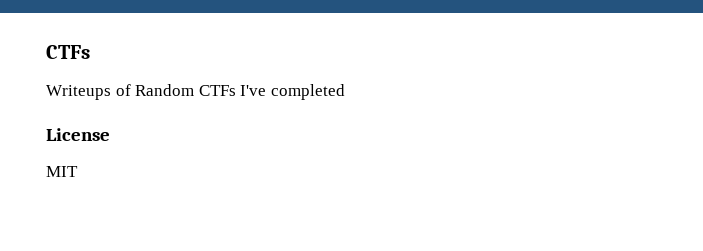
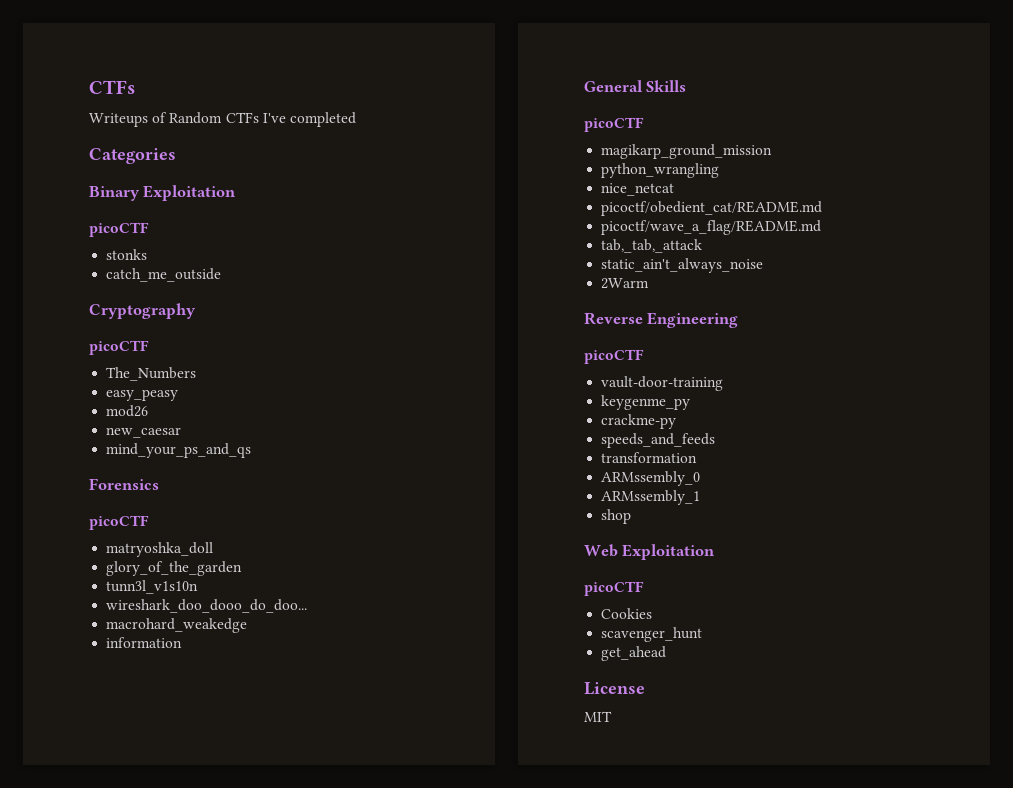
+ Categories
+ Binary Exploitation
+ picoCTF
+ stonks
+ catch_me_outside
+ Cryptography
+ picoCTF
+ The_Numbers
+ easy_peasy
+ mod26
+ new_caesar
+ mind_your_ps_and_qs
+ Forensics
+ picoCTF
+ matryoshka_doll
+ glory_of_the_garden
+ tunn3l_v1s10n
+ wireshark_doo_dooo_do_doo...
+ macrohard_weakedge
+ information
+ General Skills
+ picoCTF
+ magikarp_ground_mission
+ python_wrangling
+ nice_netcat
+ picoctf/obedient_cat/README.md
+ picoctf/wave_a_flag/README.md
+ tab,_tab,_attack
+ static_ain't_always_noise
+ 2Warm
+ Reverse Engineering
+ picoCTF
+ vault-door-training
+ keygenme_py
+ crackme-py
+ speeds_and_feeds
+ transformation
+ ARMssembly_0
+ ARMssembly_1
+ shop
+ Web Exploitation
+ picoCTF
+ Cookies
+ scavenger_hunt
+ get_ahead

